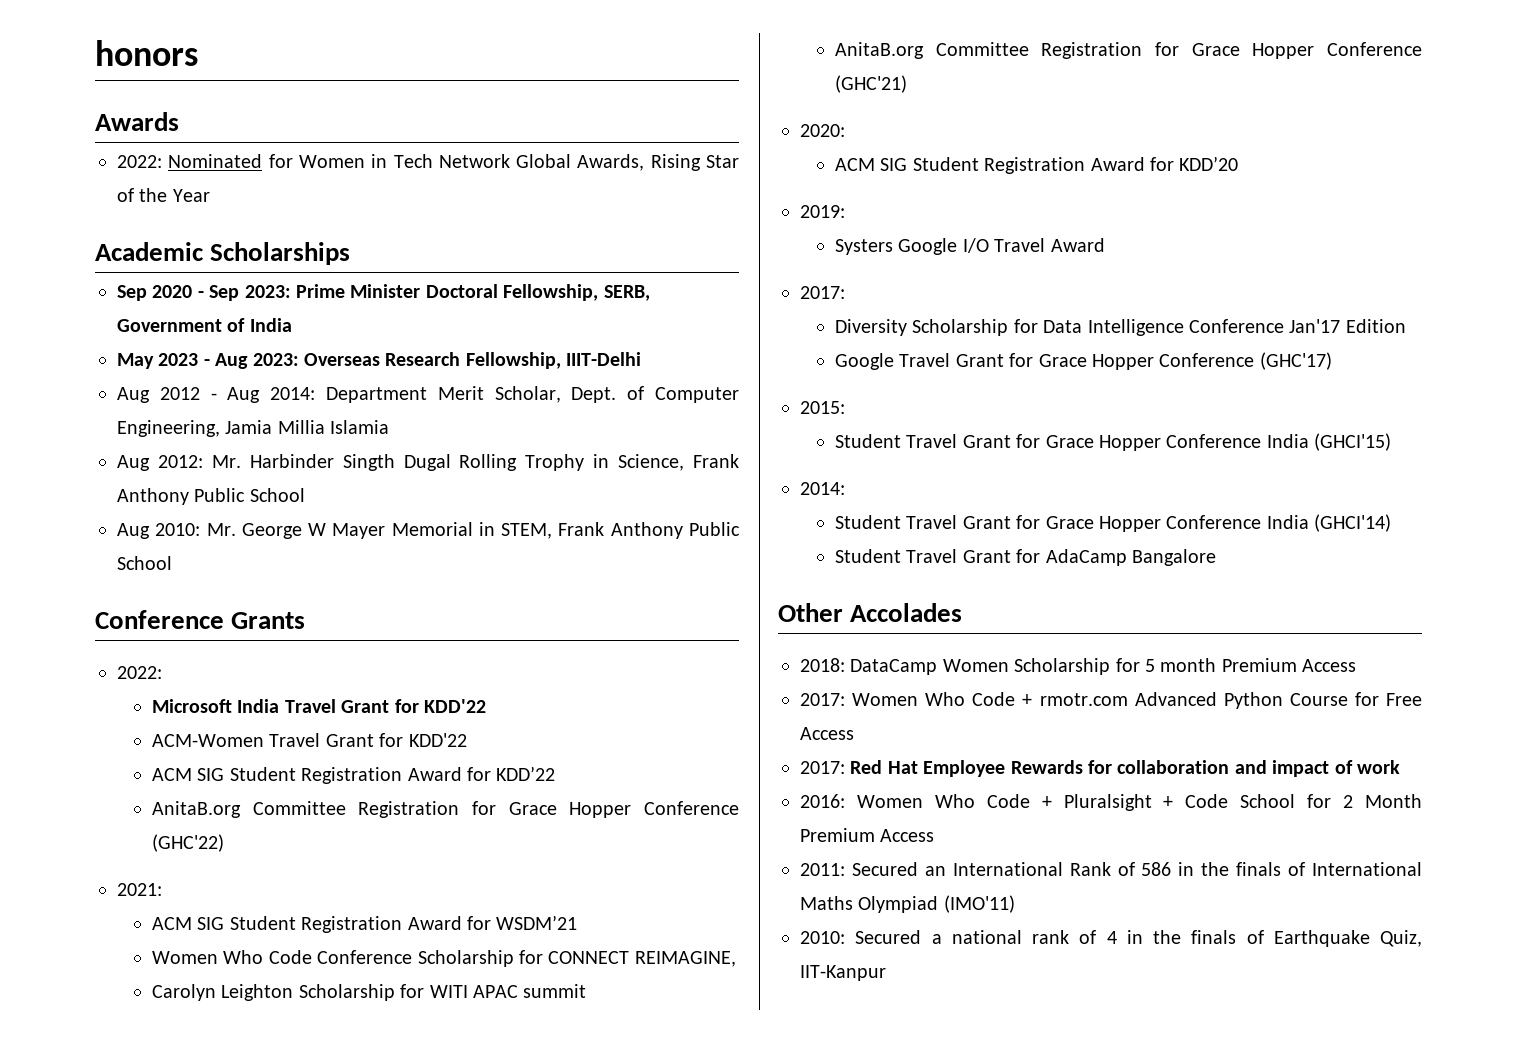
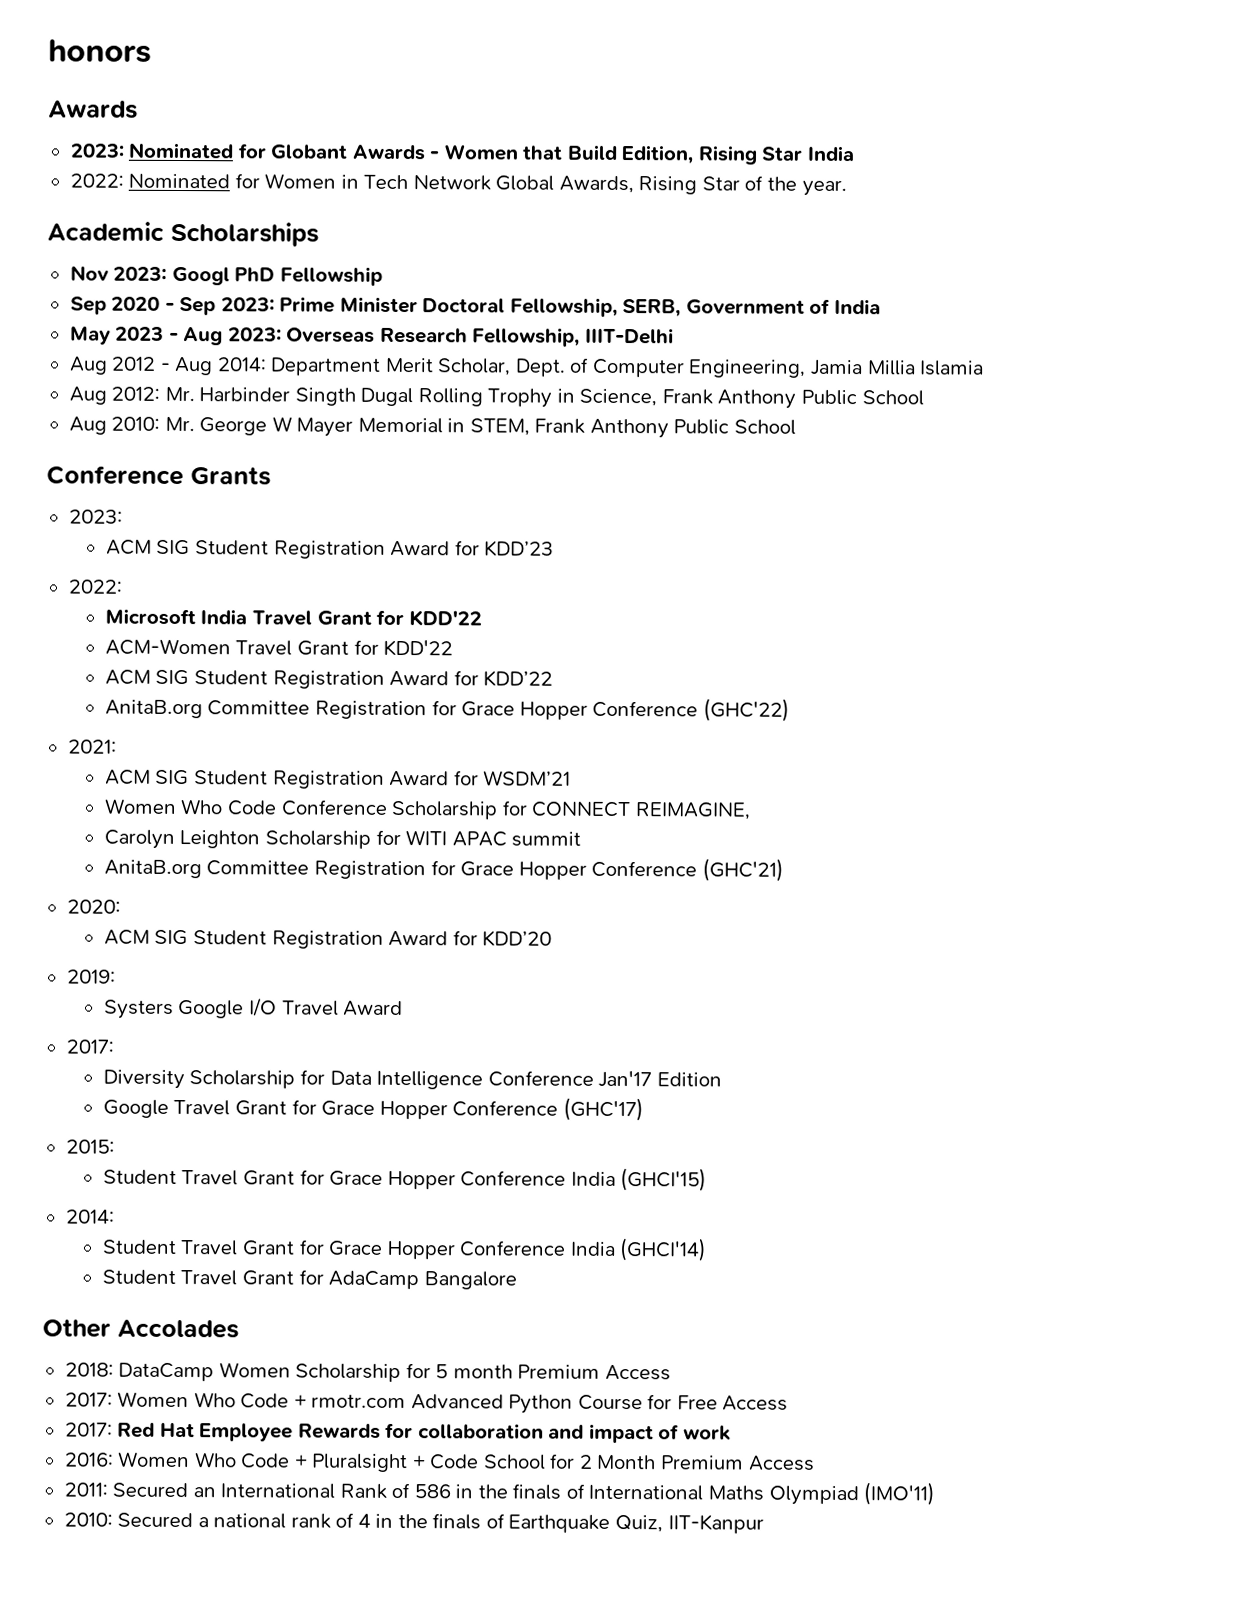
+ 2023: Nominated for Globant Awards - Women that Build Edition, Rising Star India
- 2022: Nominated for Women in Tech Network Global Awards, Rising Star of the Year
+ 2022: Nominated for Women in Tech Network Global Awards, Rising Star of the year.
+ Nov 2023: Googl PhD Fellowship
  Conference Grants
+ 2023:
+ ACM SIG Student Registration Award for KDD’23

